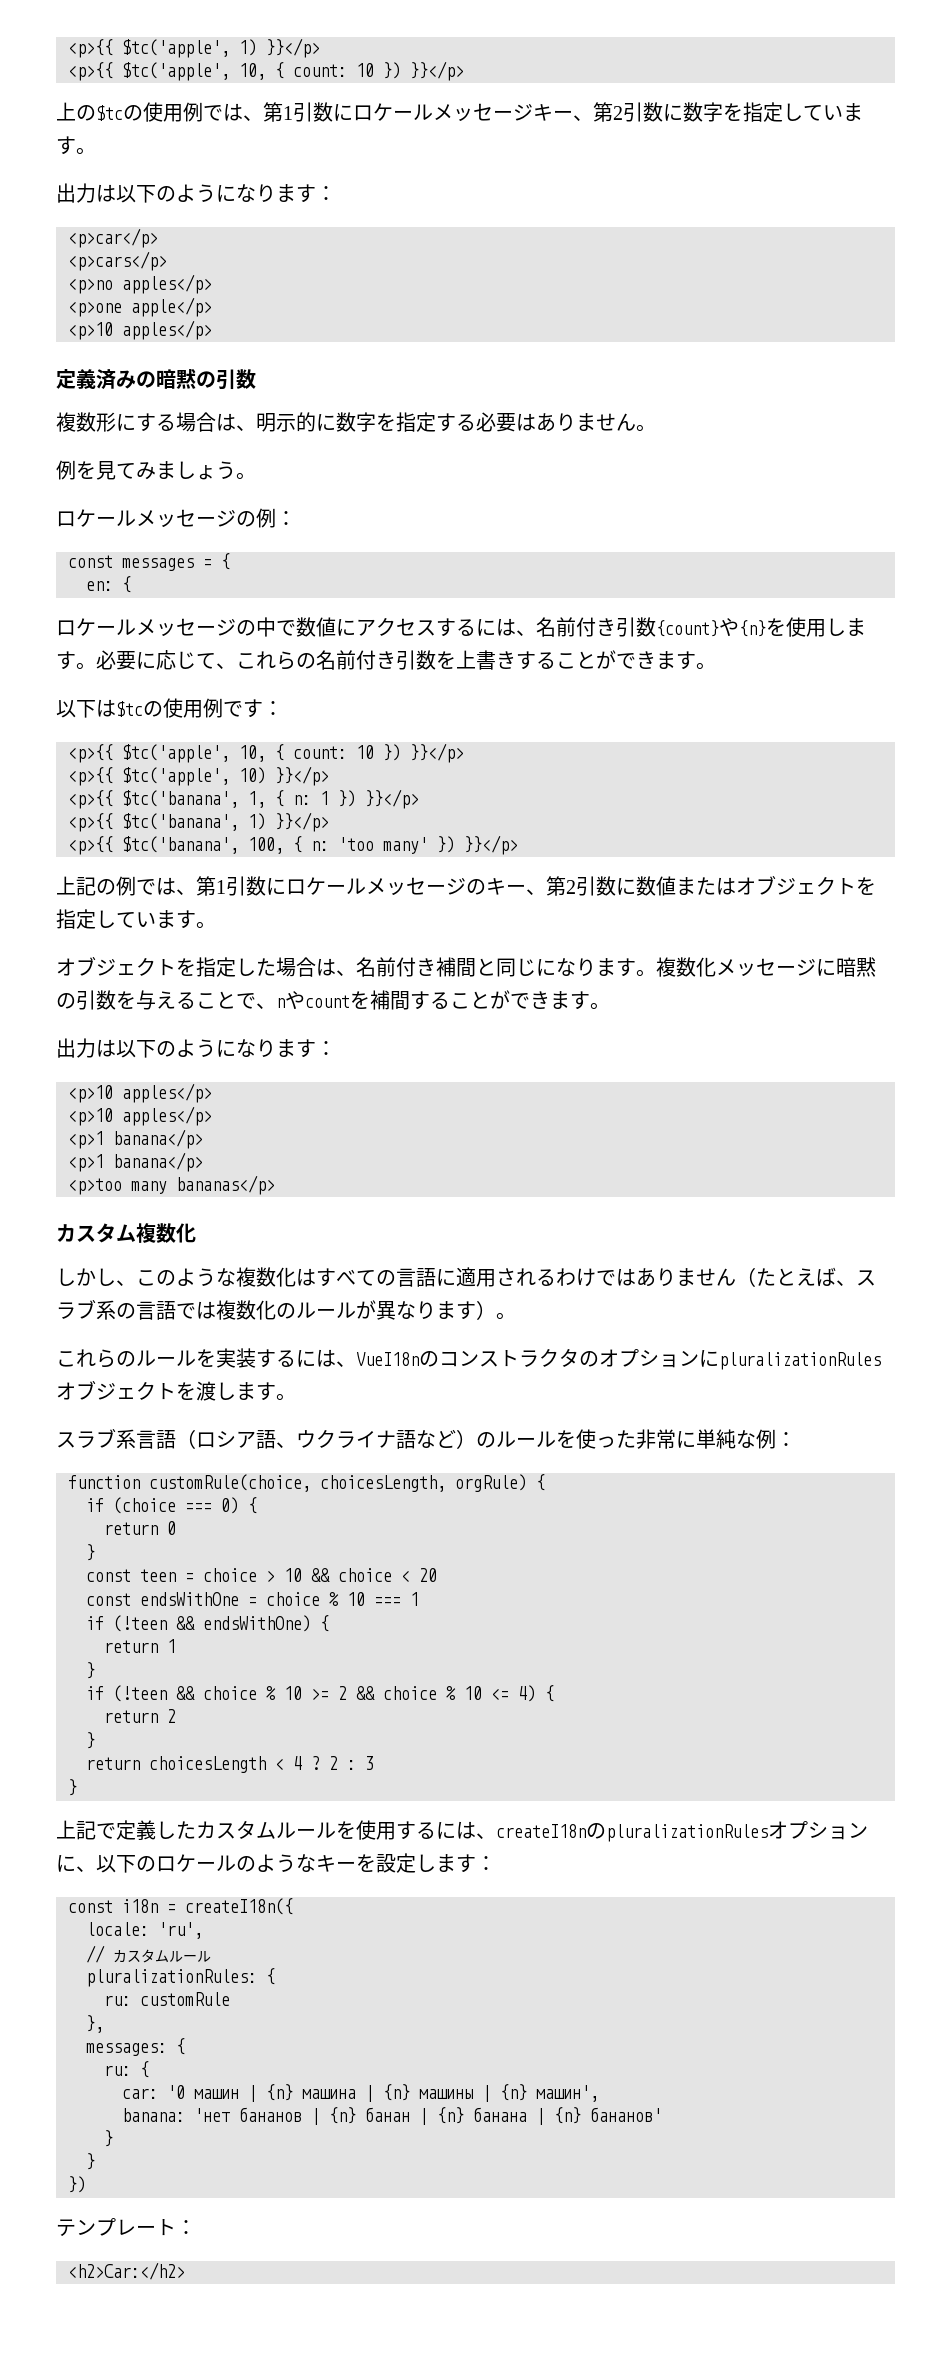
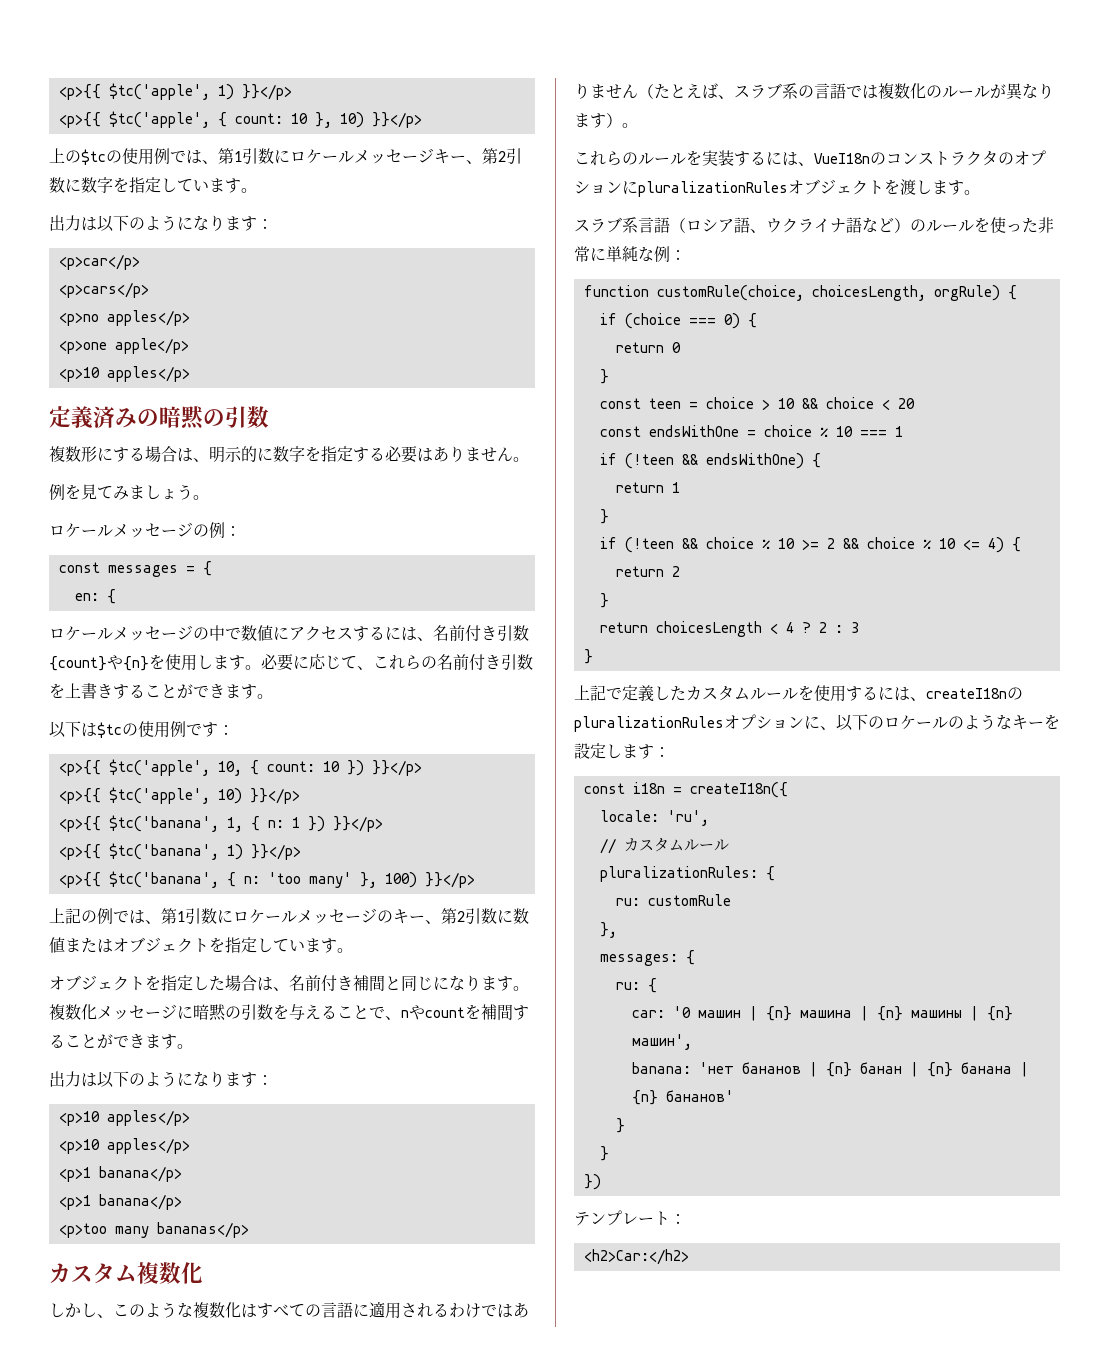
  <p>{{ $tc('apple', 1) }}</p>
- <p>{{ $tc('apple', 10, { count: 10 }) }}</p>
+ <p>{{ $tc('apple', { count: 10 }, 10) }}</p>
- <p>{{ $tc('banana', 100, { n: 'too many' }) }}</p>
+ <p>{{ $tc('banana', { n: 'too many' }, 100) }}</p>

